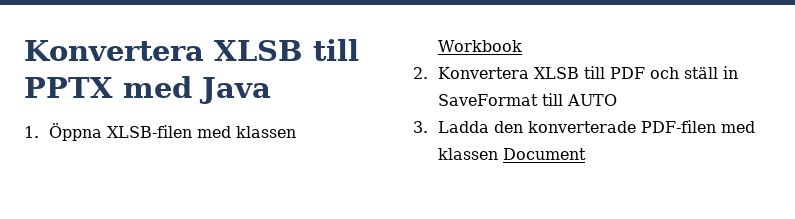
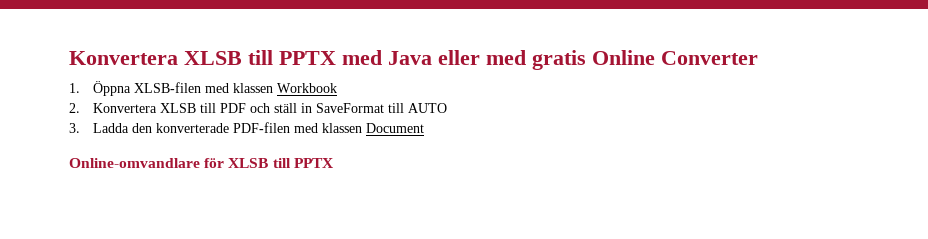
- Konvertera XLSB till PPTX med Java
+ Konvertera XLSB till PPTX med Java eller med gratis Online Converter
+ Online-omvandlare för XLSB till PPTX

